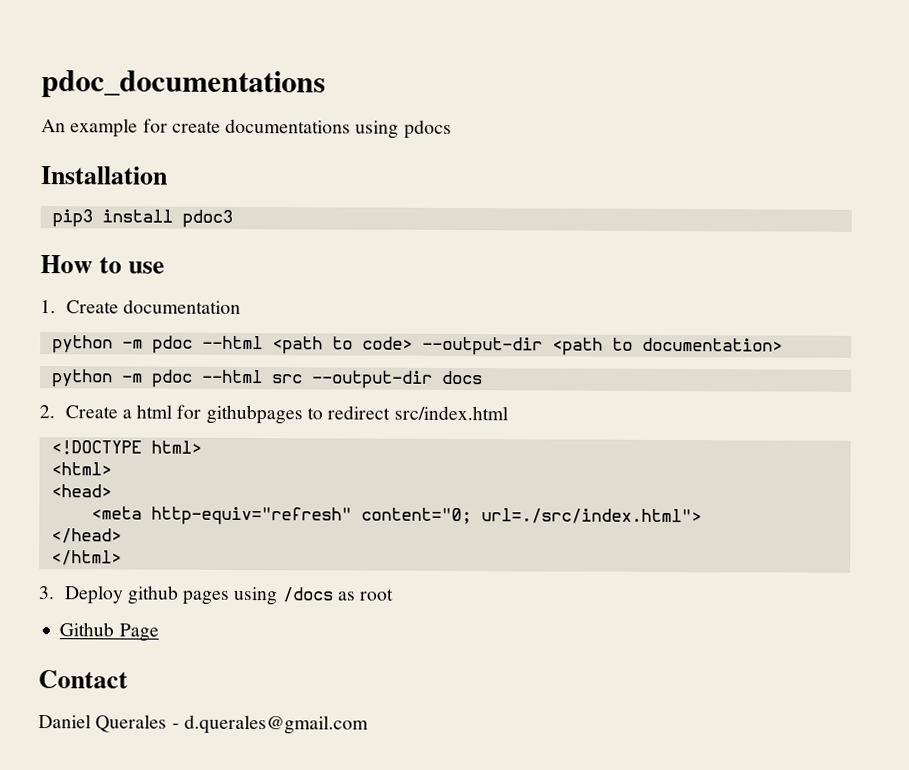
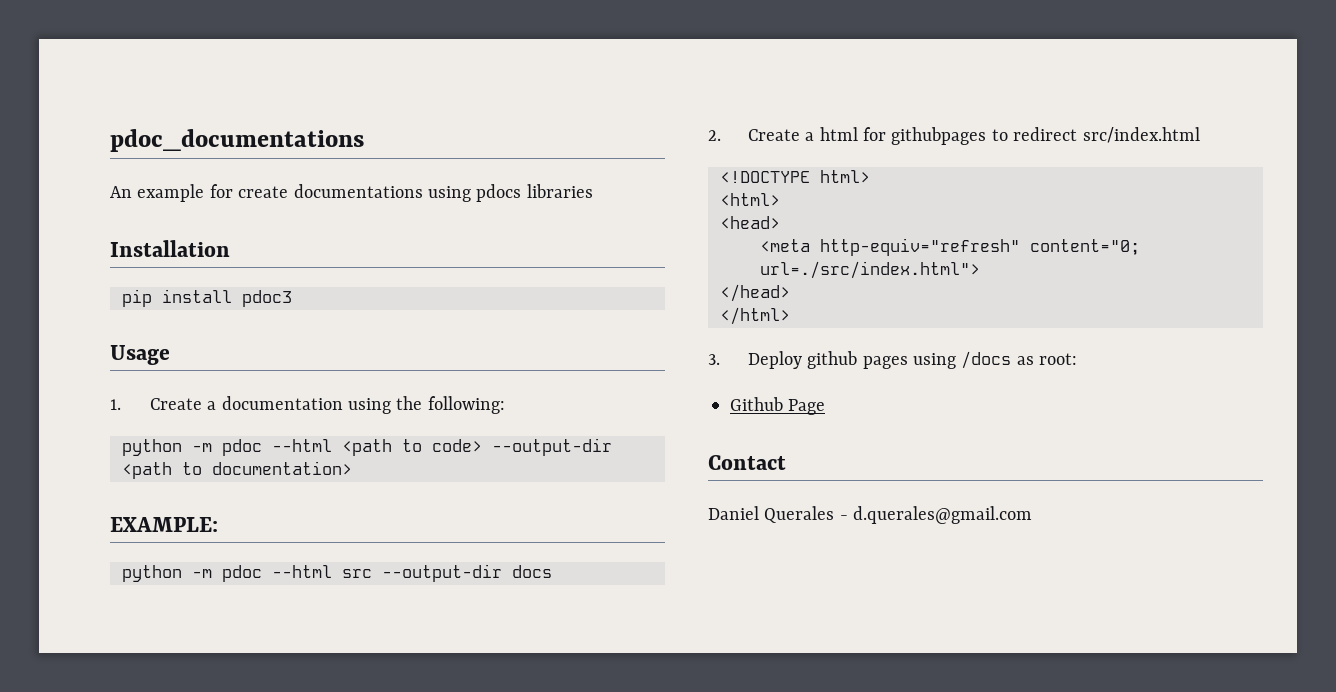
- An example for create documentations using pdocs
+ An example for create documentations using pdocs libraries
- pip3 install pdoc3
+ pip install pdoc3
- How to use
+ Usage
- 1. Create documentation
+ 1. Create a documentation using the following:
+ EXAMPLE:
- 3. Deploy github pages using /docs as root
+ 3. Deploy github pages using /docs as root:

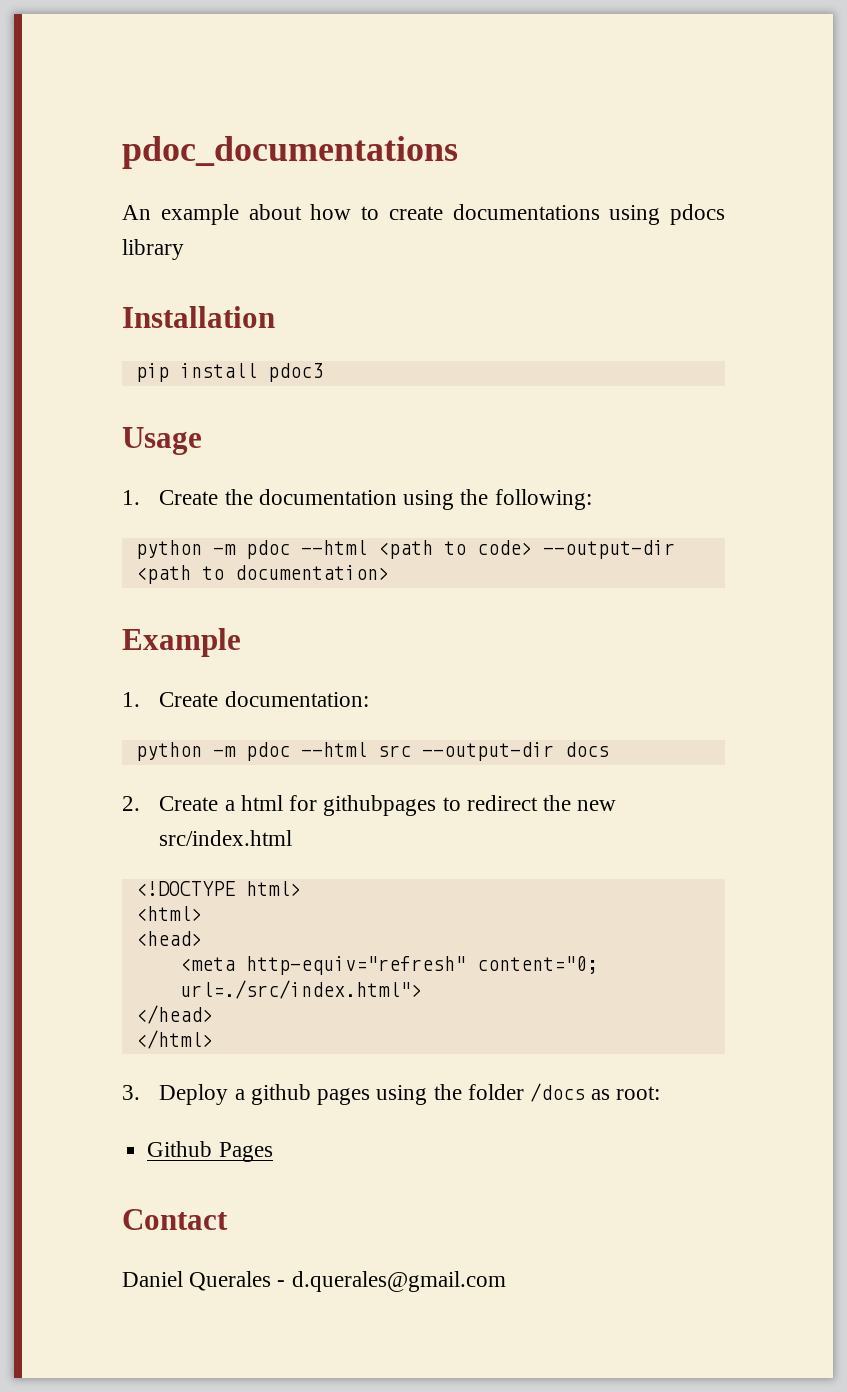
- An example for create documentations using pdocs libraries
+ An example about how to create documentations using pdocs library
- 1. Create a documentation using the following:
+ 1. Create the documentation using the following:
- EXAMPLE:
+ Example
+ 1. Create documentation:
- 2. Create a html for githubpages to redirect src/index.html
+ 2. Create a html for githubpages to redirect the new src/index.html
- 3. Deploy github pages using /docs as root:
+ 3. Deploy a github pages using the folder /docs as root:
- Github Page
+ Github Pages

